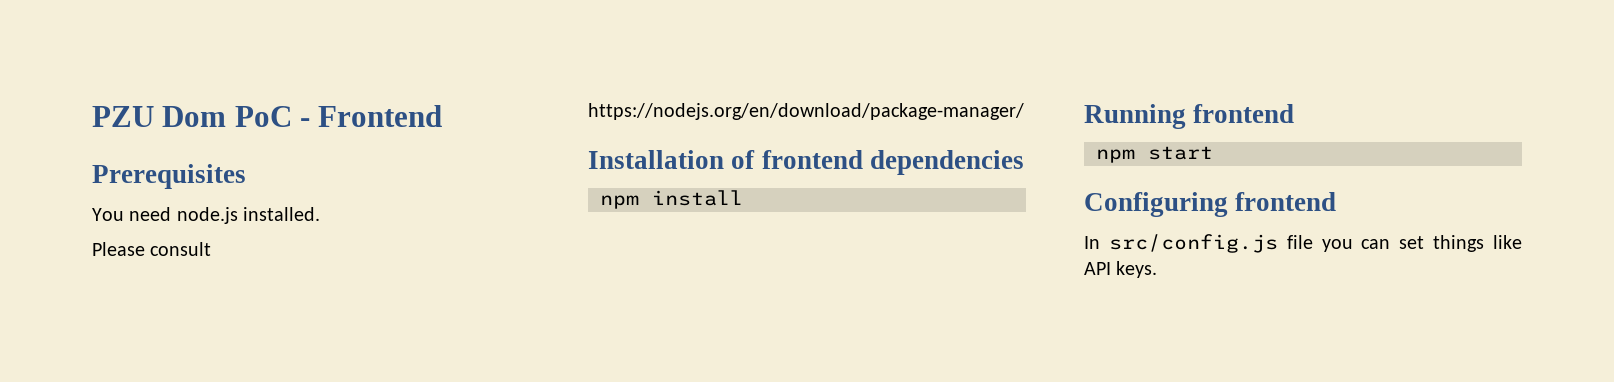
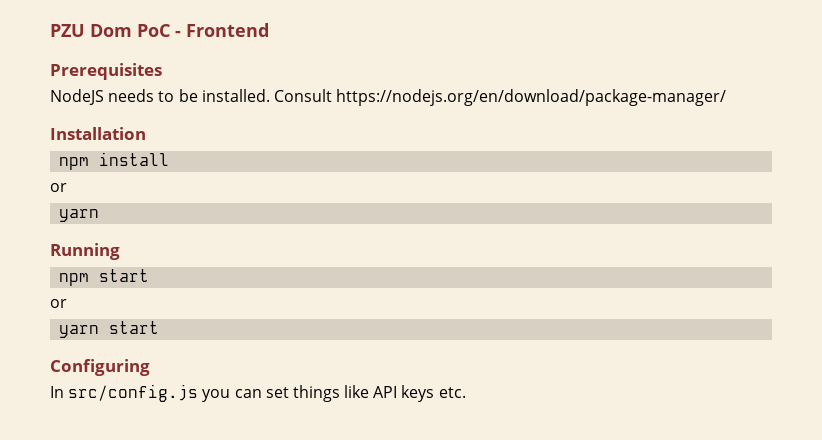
- You need node.js installed.
- Please consult https://nodejs.org/en/download/package-manager/
+ NodeJS needs to be installed. Consult https://nodejs.org/en/download/package-manager/
- Installation of frontend dependencies
+ Installation
  npm install
+ or
+ yarn
- Running frontend
+ Running
  npm start
+ or
+ yarn start
- Configuring frontend
+ Configuring
- In src/config.js file you can set things like API keys.
+ In src/config.js you can set things like API keys etc.

